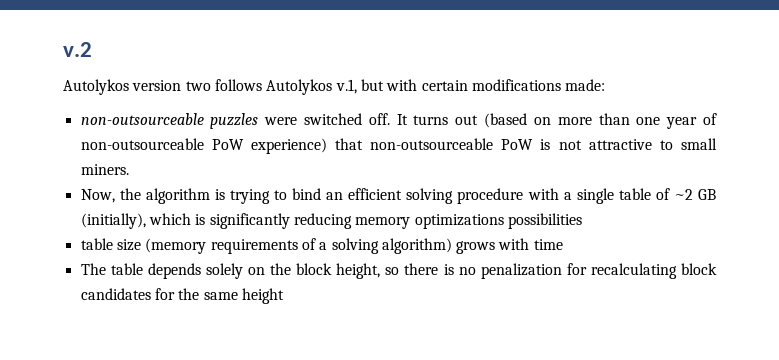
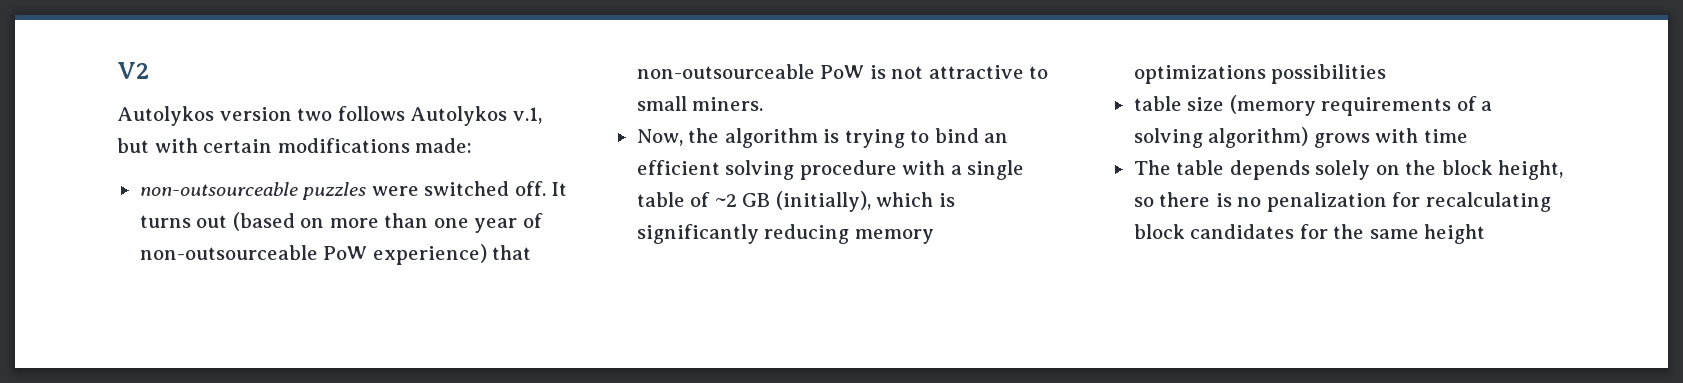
- v.2
+ V2

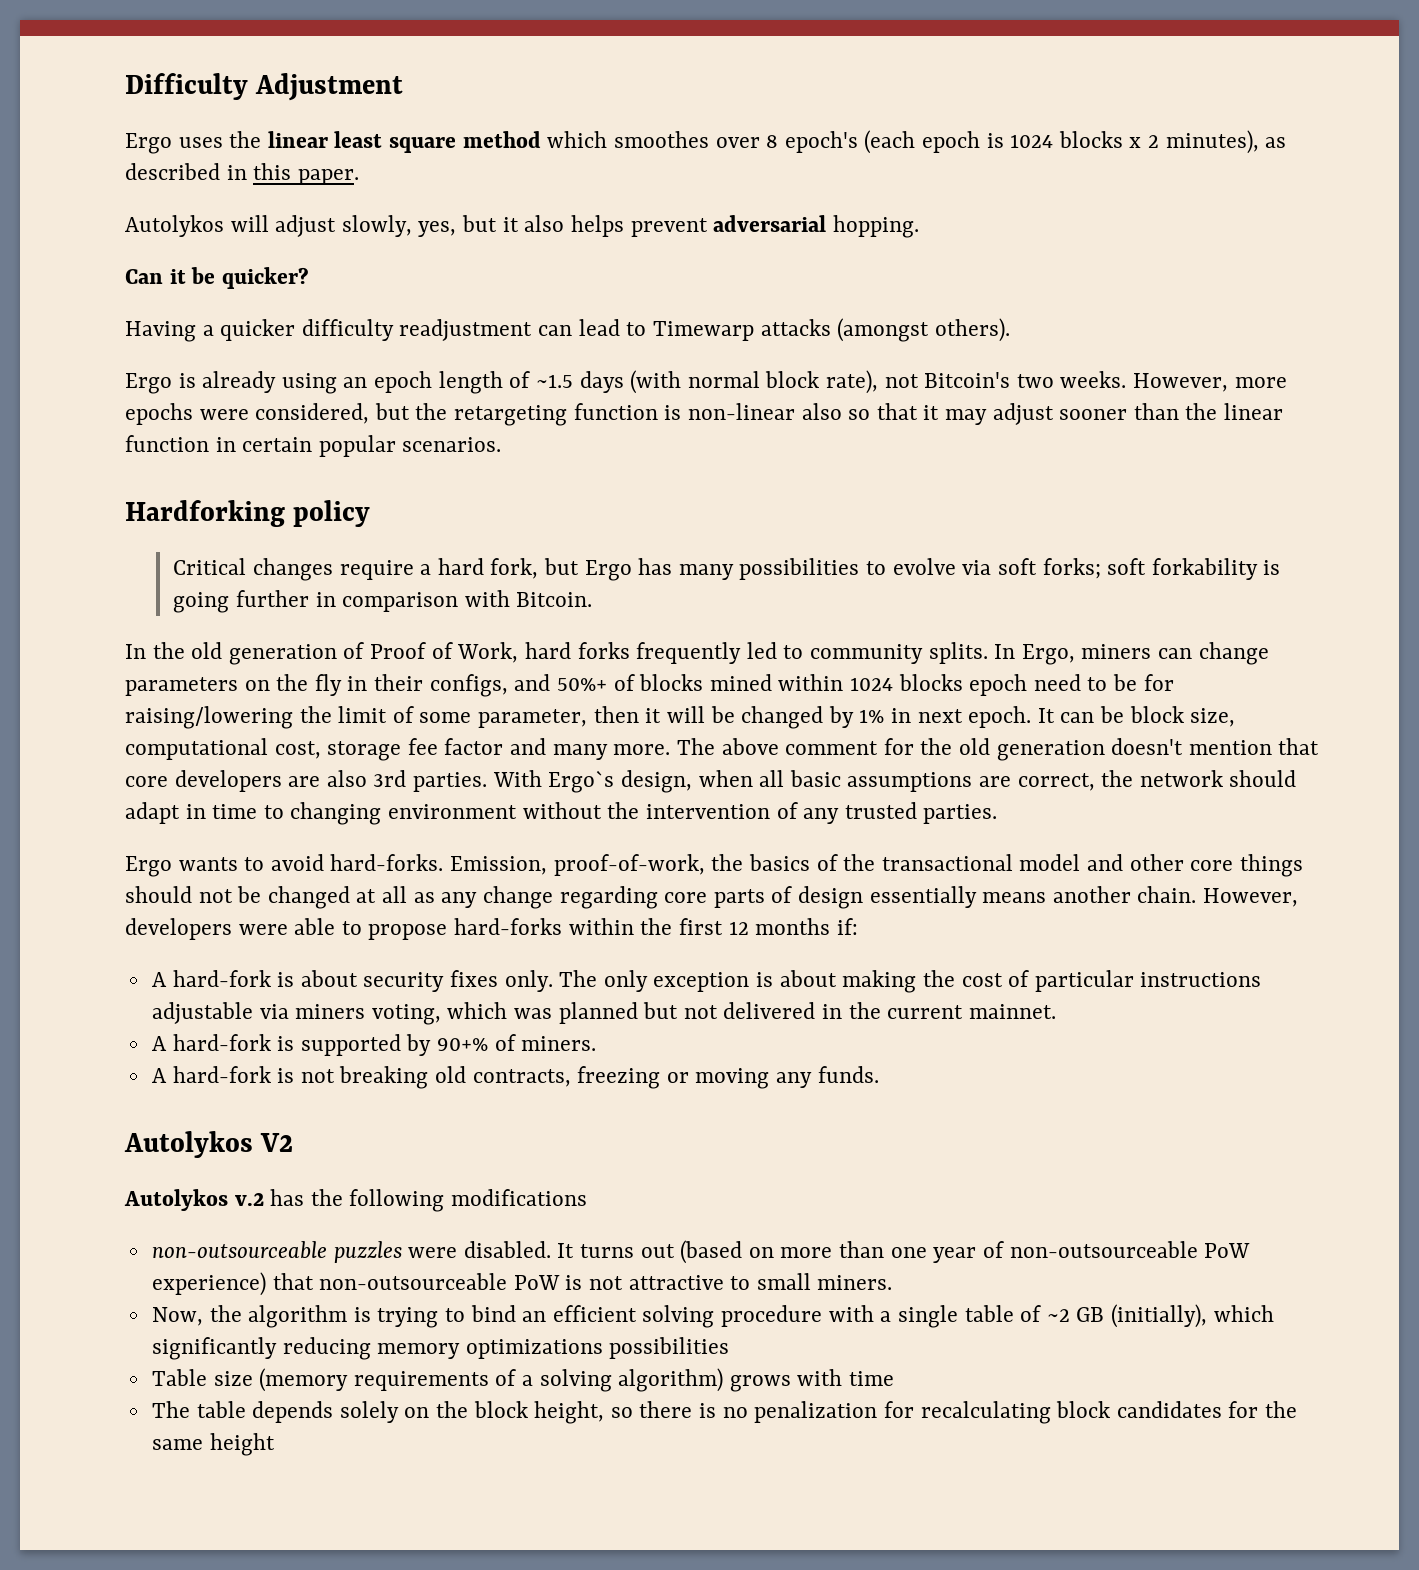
- V2
- Autolykos version two follows Autolykos v.1, but with certain modifications made:
+ Difficulty Adjustment
+ Ergo uses the linear least square method which smoothes over 8 epoch's (each epoch is 1024 blocks x 2 minutes), as described in this paper.
+ Autolykos will adjust slowly, yes, but it also helps prevent adversarial hopping.
+ Can it be quicker?
+ Having a quicker difficulty readjustment can lead to Timewarp attacks (amongst others).
+ Ergo is already using an epoch length of ~1.5 days (with normal block rate), not Bitcoin's two weeks. However, more epochs were considered, but the retargeting function is non-linear also so that it may adjust sooner than the linear function in certain popular scenarios.
+ Hardforking policy
+ Critical changes require a hard fork, but Ergo has many possibilities to evolve via soft forks; soft forkability is going further in comparison with Bitcoin.
+ In the old generation of Proof of Work, hard forks frequently led to community splits. In Ergo, miners can change parameters on the fly in their configs, and 50%+ of blocks mined within 1024 blocks epoch need to be for raising/lowering the limit of some parameter, then it will be changed by 1% in next epoch. It can be block size, computational cost, storage fee factor and many more. The above comment for the old generation doesn't mention that core developers are also 3rd parties. With Ergo`s design, when all basic assumptions are correct, the network should adapt in time to changing environment without the intervention of any trusted parties.
+ Ergo wants to avoid hard-forks. Emission, proof-of-work, the basics of the transactional model and other core things should not be changed at all as any change regarding core parts of design essentially means another chain. However, developers were able to propose hard-forks within the first 12 months if:
+ A hard-fork is about security fixes only. The only exception is about making the cost of particular instructions adjustable via miners voting, which was planned but not delivered in the current mainnet.
+ A hard-fork is supported by 90+% of miners.
+ A hard-fork is not breaking old contracts, freezing or moving any funds.
+ Autolykos V2
+ Autolykos v.2 has the following modifications
- non-outsourceable puzzles were switched off.
+ non-outsourceable puzzles were disabled.
- Now, the algorithm is trying to bind an efficient solving procedure with a single table of ~2 GB (initially), which is significantly reducing memory optimizations possibilities
+ Now, the algorithm is trying to bind an efficient solving procedure with a single table of ~2 GB (initially), which significantly reducing memory optimizations possibilities
- table size (memory requirements of a solving algorithm) grows with time
+ Table size (memory requirements of a solving algorithm) grows with time

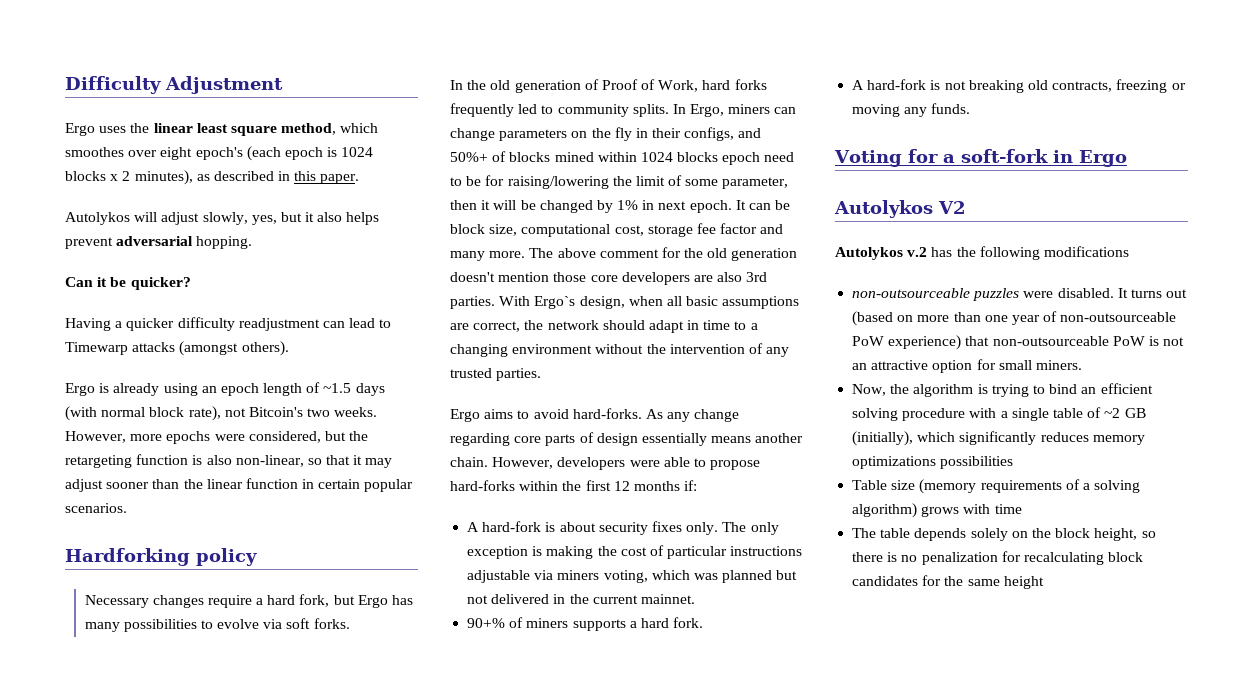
- Ergo uses the linear least square method which smoothes over 8 epoch's (each epoch is 1024 blocks x 2 minutes), as described in this paper.
+ Ergo uses the linear least square method, which smoothes over eight epoch's (each epoch is 1024 blocks x 2 minutes), as described in this paper.
- However, more epochs were considered, but the retargeting function is non-linear also so that it may adjust sooner than the linear function in certain popular scenarios.
+ However, more epochs were considered, but the retargeting function is also non-linear, so that it may adjust sooner than the linear function in certain popular scenarios.
- Critical changes require a hard fork, but Ergo has many possibilities to evolve via soft forks; soft forkability is going further in comparison with Bitcoin.
+ Necessary changes require a hard fork, but Ergo has many possibilities to evolve via soft forks.
- The above comment for the old generation doesn't mention that core developers are also 3rd parties.
+ The above comment for the old generation doesn't mention those core developers are also 3rd parties.
- With Ergo`s design, when all basic assumptions are correct, the network should adapt in time to changing environment without the intervention of any trusted parties.
+ With Ergo`s design, when all basic assumptions are correct, the network should adapt in time to a changing environment without the intervention of any trusted parties.
- Ergo wants to avoid hard-forks.
+ Ergo aims to avoid hard-forks.
- Emission, proof-of-work, the basics of the transactional model and other core things should not be changed at all as any change regarding core parts of design essentially means another chain.
+ As any change regarding core parts of design essentially means another chain.
- The only exception is about making the cost of particular instructions adjustable via miners voting, which was planned but not delivered in the current mainnet.
+ The only exception is making the cost of particular instructions adjustable via miners voting, which was planned but not delivered in the current mainnet.
- A hard-fork is supported by 90+% of miners.
+ 90+% of miners supports a hard fork.
+ Voting for a soft-fork in Ergo
- It turns out (based on more than one year of non-outsourceable PoW experience) that non-outsourceable PoW is not attractive to small miners.
+ It turns out (based on more than one year of non-outsourceable PoW experience) that non-outsourceable PoW is not an attractive option for small miners.
- Now, the algorithm is trying to bind an efficient solving procedure with a single table of ~2 GB (initially), which significantly reducing memory optimizations possibilities
+ Now, the algorithm is trying to bind an efficient solving procedure with a single table of ~2 GB (initially), which significantly reduces memory optimizations possibilities

